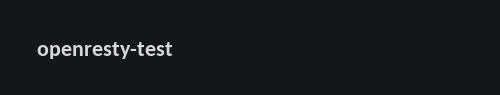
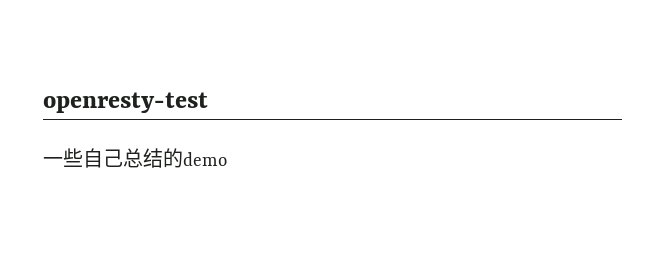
+ 一些自己总结的demo

